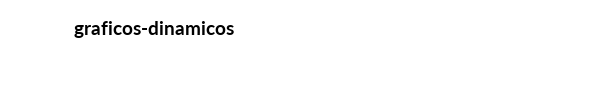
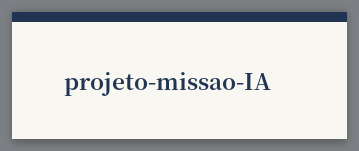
- graficos-dinamicos
+ projeto-missao-IA

